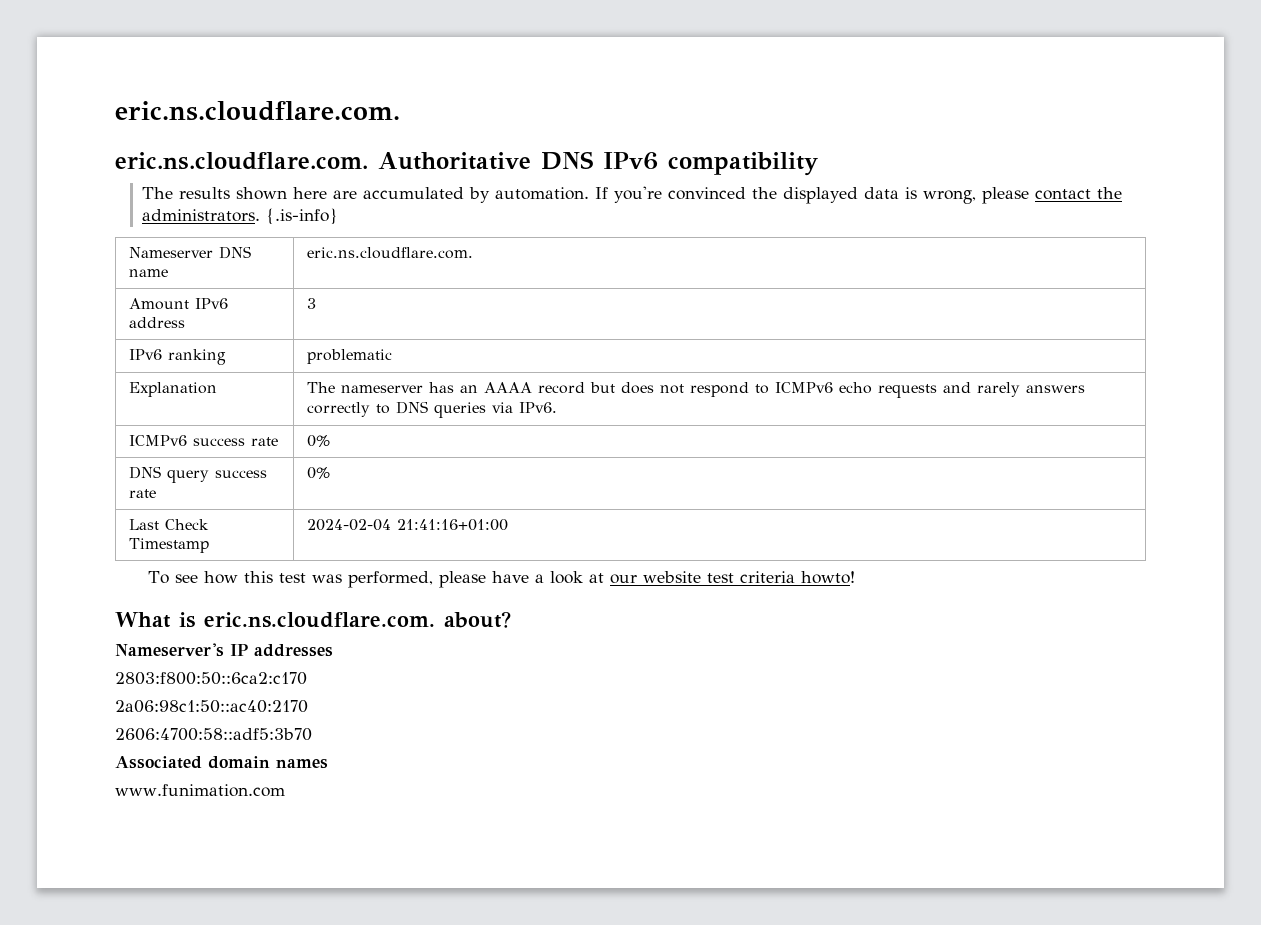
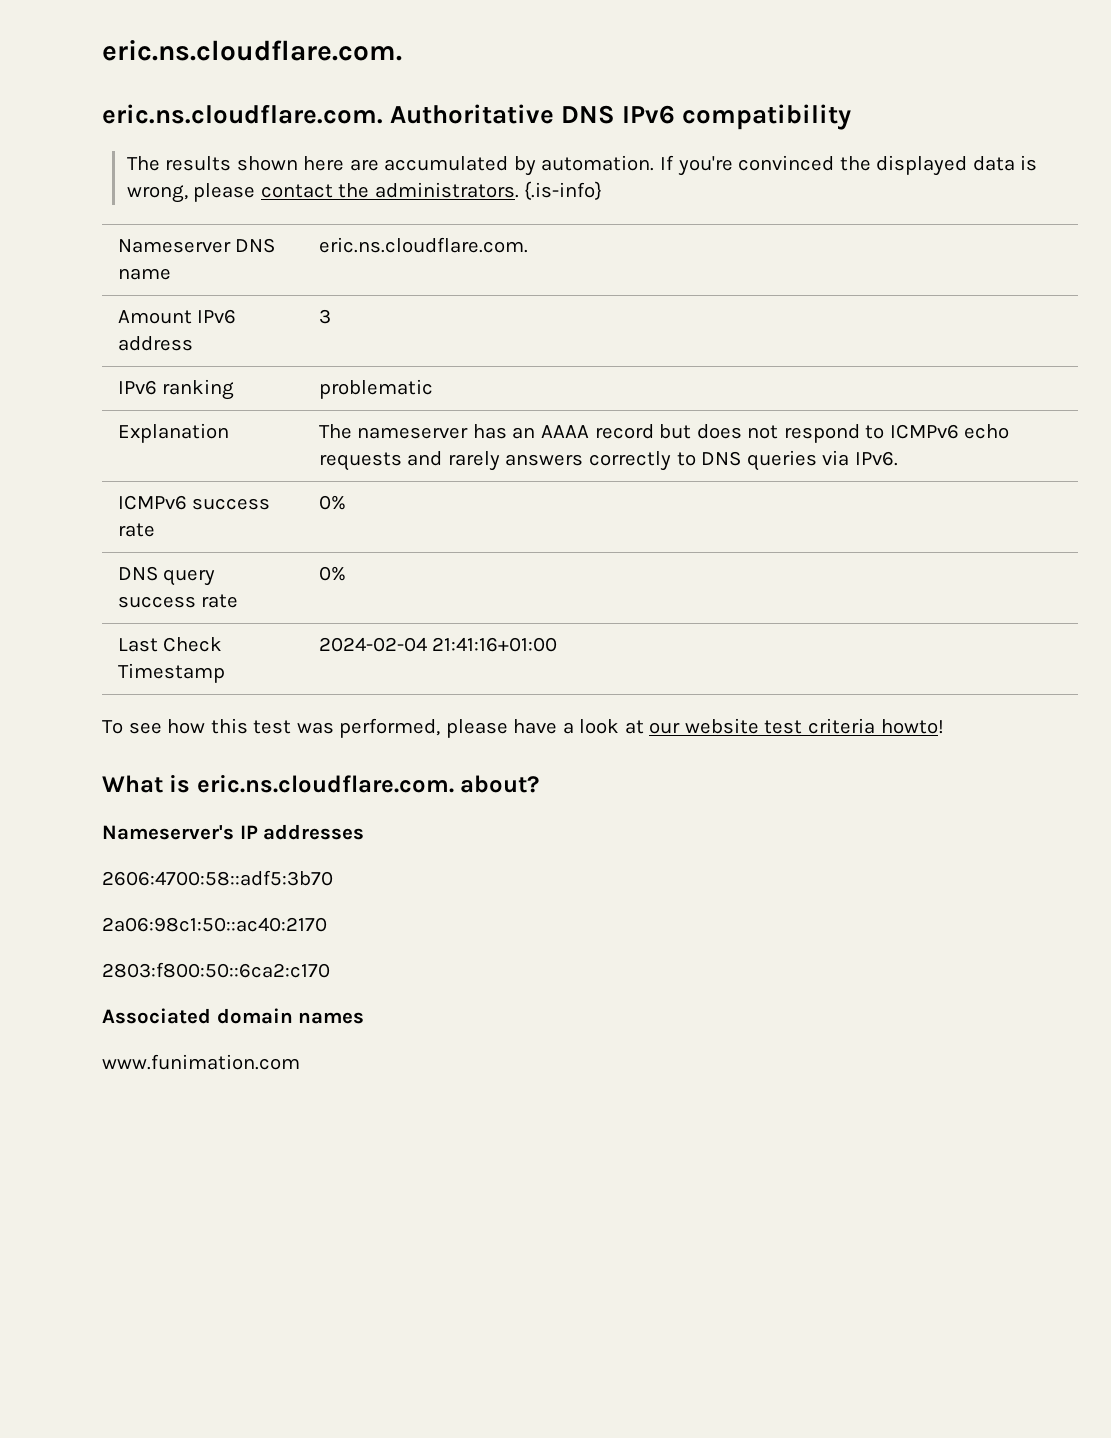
- 2803:f800:50::6ca2:c170
+ 2606:4700:58::adf5:3b70
- 2606:4700:58::adf5:3b70
+ 2803:f800:50::6ca2:c170

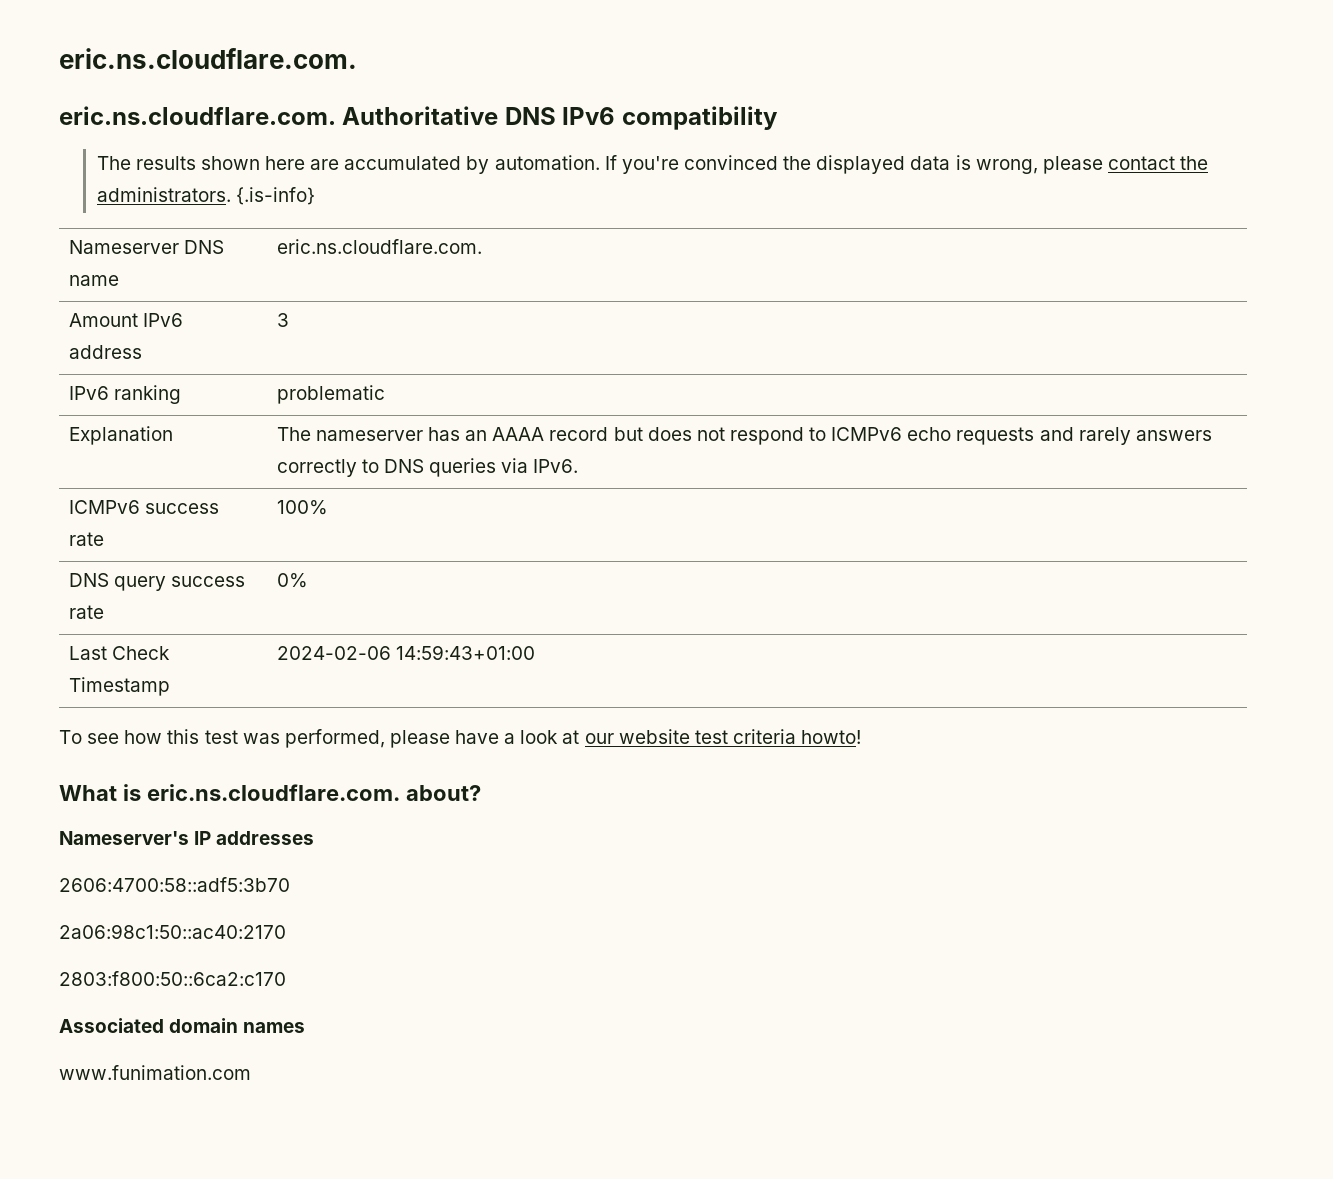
- ICMPv6 success rate | 0%
+ ICMPv6 success rate | 100%
- Last Check Timestamp | 2024-02-04 21:41:16+01:00
+ Last Check Timestamp | 2024-02-06 14:59:43+01:00

